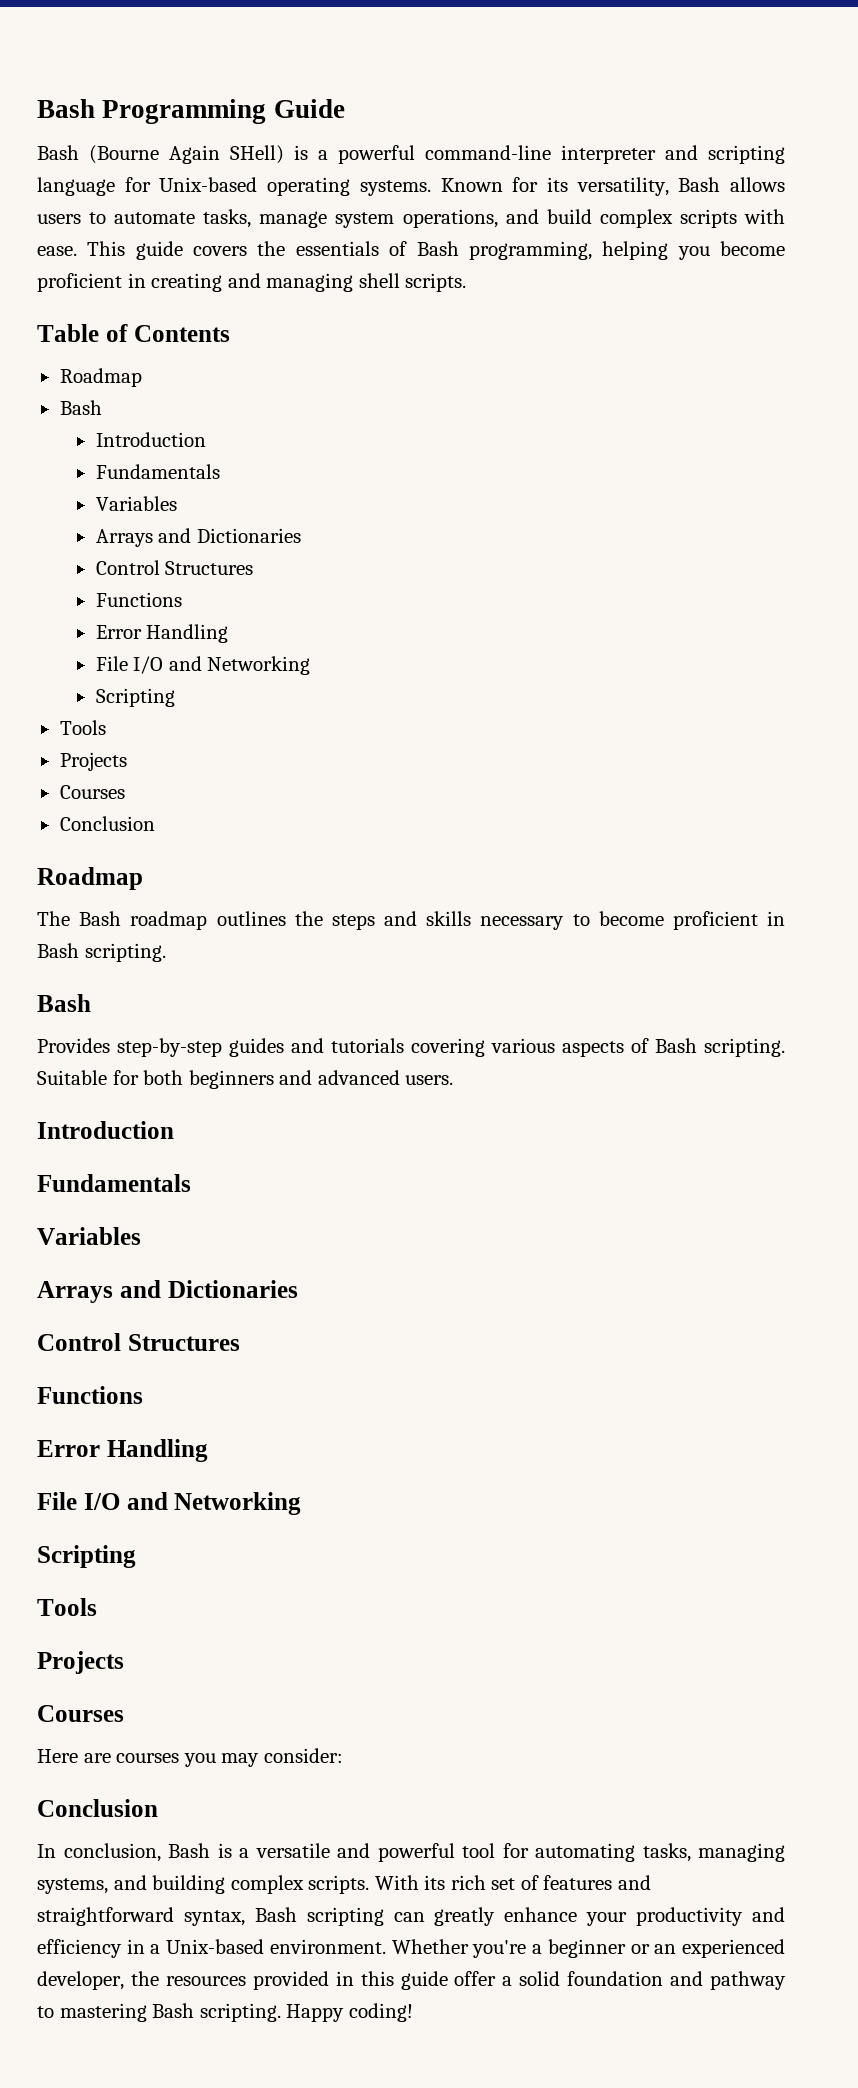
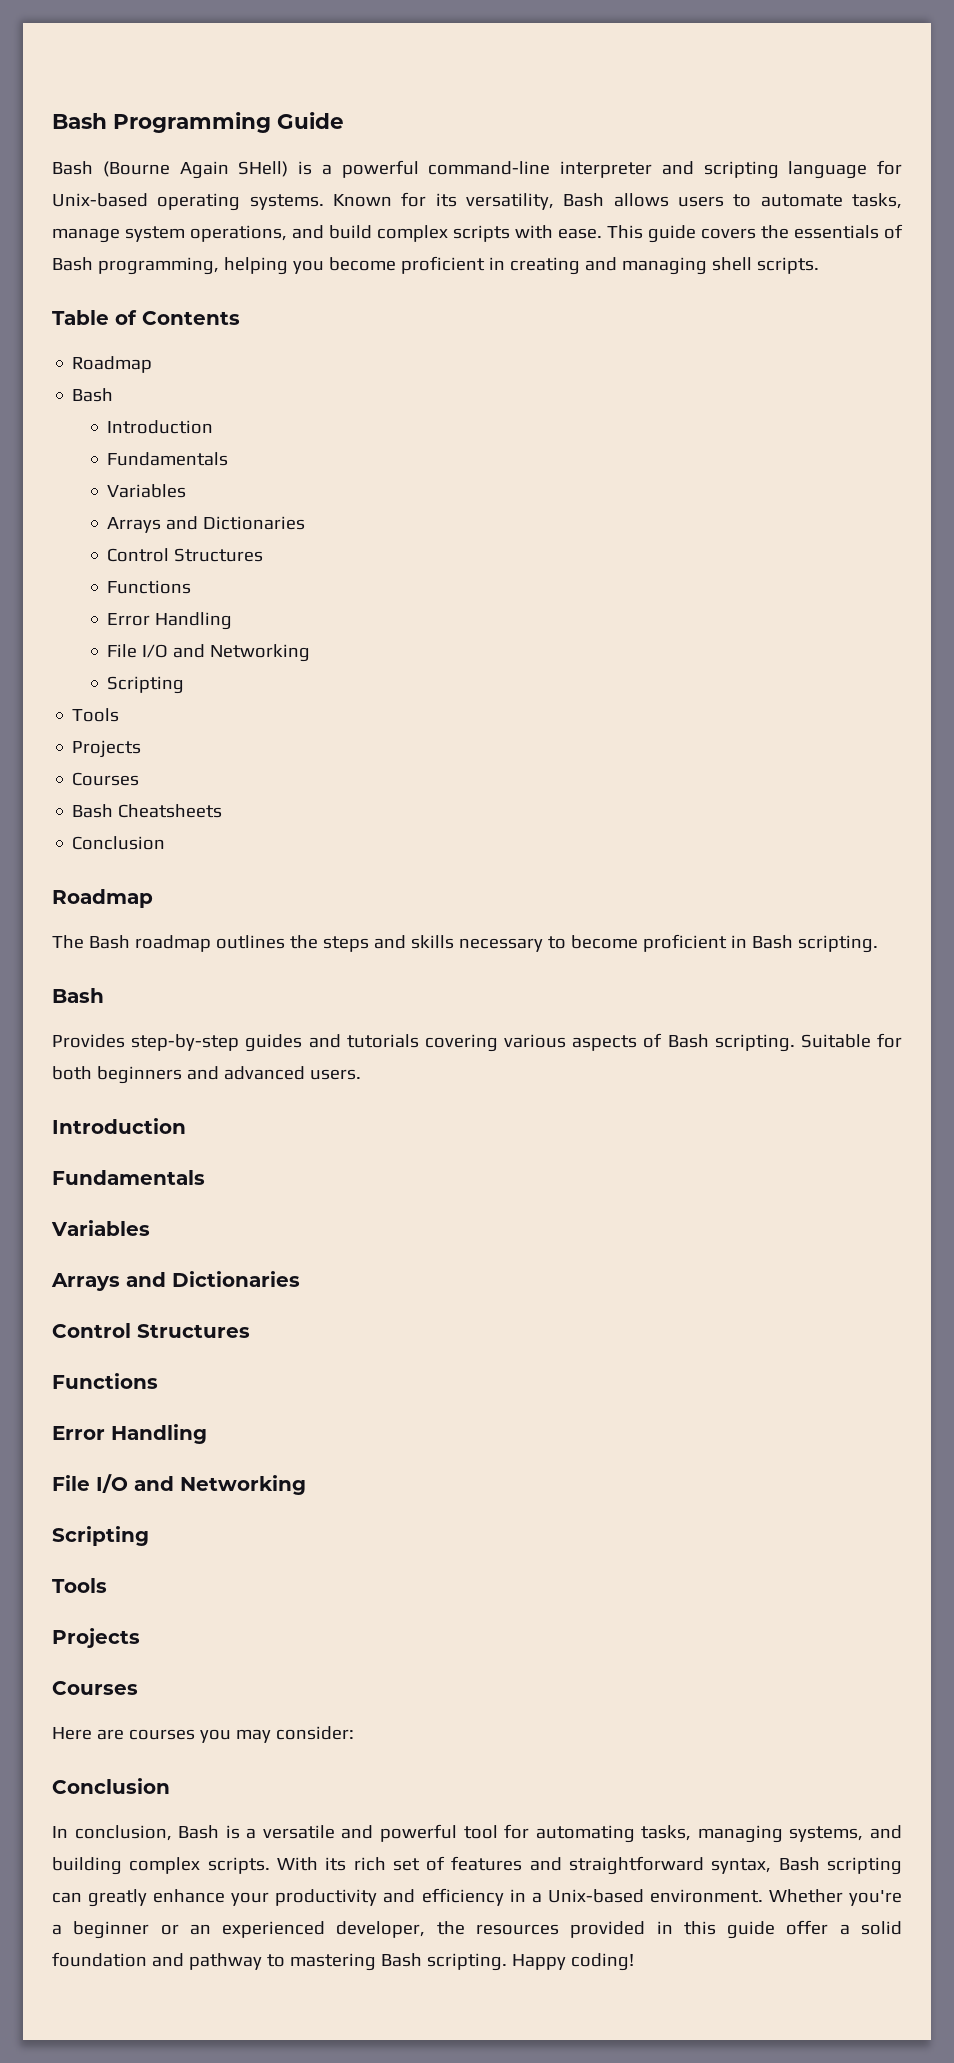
+ Bash Cheatsheets

